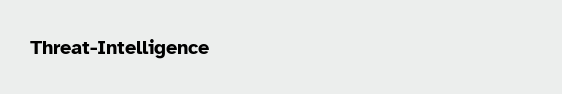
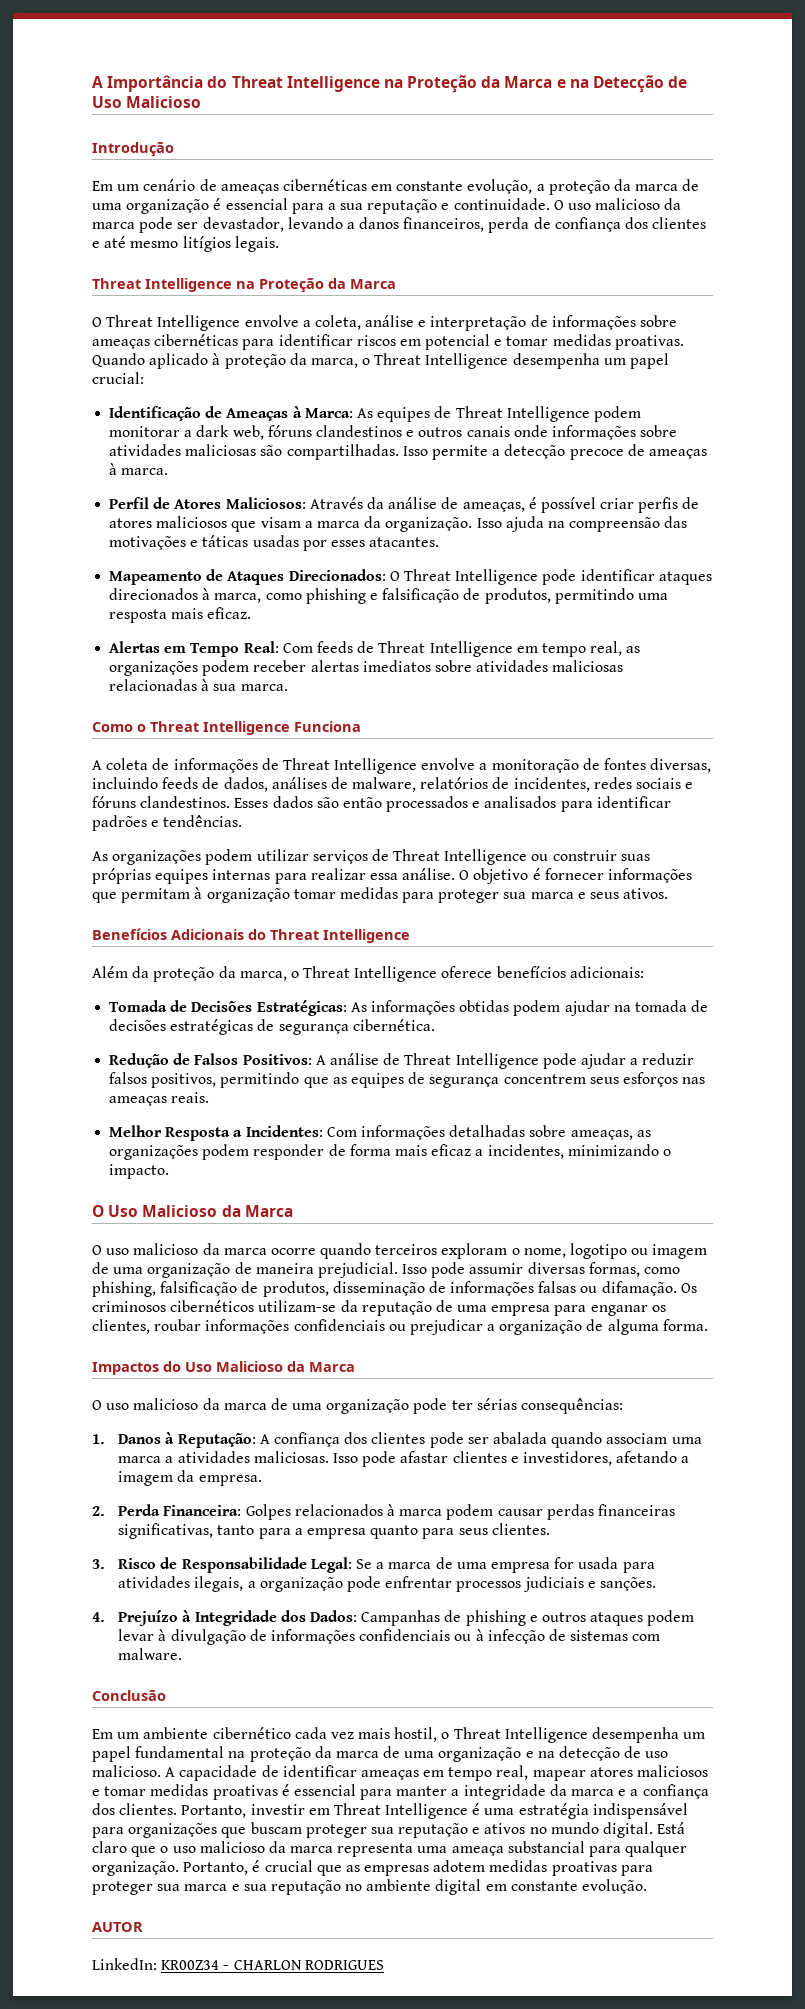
- Threat-Intelligence
+ A Importância do Threat Intelligence na Proteção da Marca e na Detecção de Uso Malicioso
+ Introdução
+ Em um cenário de ameaças cibernéticas em constante evolução, a proteção da marca de uma organização é essencial para a sua reputação e continuidade. O uso malicioso da marca pode ser devastador, levando a danos financeiros, perda de confiança dos clientes e até mesmo litígios legais.
+ Threat Intelligence na Proteção da Marca
+ O Threat Intelligence envolve a coleta, análise e interpretação de informações sobre ameaças cibernéticas para identificar riscos em potencial e tomar medidas proativas. Quando aplicado à proteção da marca, o Threat Intelligence desempenha um papel crucial:
+ Identificação de Ameaças à Marca: As equipes de Threat Intelligence podem monitorar a dark web, fóruns clandestinos e outros canais onde informações sobre atividades maliciosas são compartilhadas. Isso permite a detecção precoce de ameaças à marca.
+ Perfil de Atores Maliciosos: Através da análise de ameaças, é possível criar perfis de atores maliciosos que visam a marca da organização. Isso ajuda na compreensão das motivações e táticas usadas por esses atacantes.
+ Mapeamento de Ataques Direcionados: O Threat Intelligence pode identificar ataques direcionados à marca, como phishing e falsificação de produtos, permitindo uma resposta mais eficaz.
+ Alertas em Tempo Real: Com feeds de Threat Intelligence em tempo real, as organizações podem receber alertas imediatos sobre atividades maliciosas relacionadas à sua marca.
+ Como o Threat Intelligence Funciona
+ A coleta de informações de Threat Intelligence envolve a monitoração de fontes diversas, incluindo feeds de dados, análises de malware, relatórios de incidentes, redes sociais e fóruns clandestinos. Esses dados são então processados e analisados para identificar padrões e tendências.
+ As organizações podem utilizar serviços de Threat Intelligence ou construir suas próprias equipes internas para realizar essa análise. O objetivo é fornecer informações que permitam à organização tomar medidas para proteger sua marca e seus ativos.
+ Benefícios Adicionais do Threat Intelligence
+ Além da proteção da marca, o Threat Intelligence oferece benefícios adicionais:
+ Tomada de Decisões Estratégicas: As informações obtidas podem ajudar na tomada de decisões estratégicas de segurança cibernética.
+ Redução de Falsos Positivos: A análise de Threat Intelligence pode ajudar a reduzir falsos positivos, permitindo que as equipes de segurança concentrem seus esforços nas ameaças reais.
+ Melhor Resposta a Incidentes: Com informações detalhadas sobre ameaças, as organizações podem responder de forma mais eficaz a incidentes, minimizando o impacto.
+ O Uso Malicioso da Marca
+ O uso malicioso da marca ocorre quando terceiros exploram o nome, logotipo ou imagem de uma organização de maneira prejudicial. Isso pode assumir diversas formas, como phishing, falsificação de produtos, disseminação de informações falsas ou difamação. Os criminosos cibernéticos utilizam-se da reputação de uma empresa para enganar os clientes, roubar informações confidenciais ou prejudicar a organização de alguma forma.
+ Impactos do Uso Malicioso da Marca
+ O uso malicioso da marca de uma organização pode ter sérias consequências:
+ 1. Danos à Reputação: A confiança dos clientes pode ser abalada quando associam uma marca a atividades maliciosas. Isso pode afastar clientes e investidores, afetando a imagem da empresa.
+ 2. Perda Financeira: Golpes relacionados à marca podem causar perdas financeiras significativas, tanto para a empresa quanto para seus clientes.
+ 3. Risco de Responsabilidade Legal: Se a marca de uma empresa for usada para atividades ilegais, a organização pode enfrentar processos judiciais e sanções.
+ 4. Prejuízo à Integridade dos Dados: Campanhas de phishing e outros ataques podem levar à divulgação de informações confidenciais ou à infecção de sistemas com malware.
+ Conclusão
+ Em um ambiente cibernético cada vez mais hostil, o Threat Intelligence desempenha um papel fundamental na proteção da marca de uma organização e na detecção de uso malicioso. A capacidade de identificar ameaças em tempo real, mapear atores maliciosos e tomar medidas proativas é essencial para manter a integridade da marca e a confiança dos clientes. Portanto, investir em Threat Intelligence é uma estratégia indispensável para organizações que buscam proteger sua reputação e ativos no mundo digital. Está claro que o uso malicioso da marca representa uma ameaça substancial para qualquer organização. Portanto, é crucial que as empresas adotem medidas proativas para proteger sua marca e sua reputação no ambiente digital em constante evolução.
+ AUTOR
+ LinkedIn: KR00Z34 - CHARLON RODRIGUES

